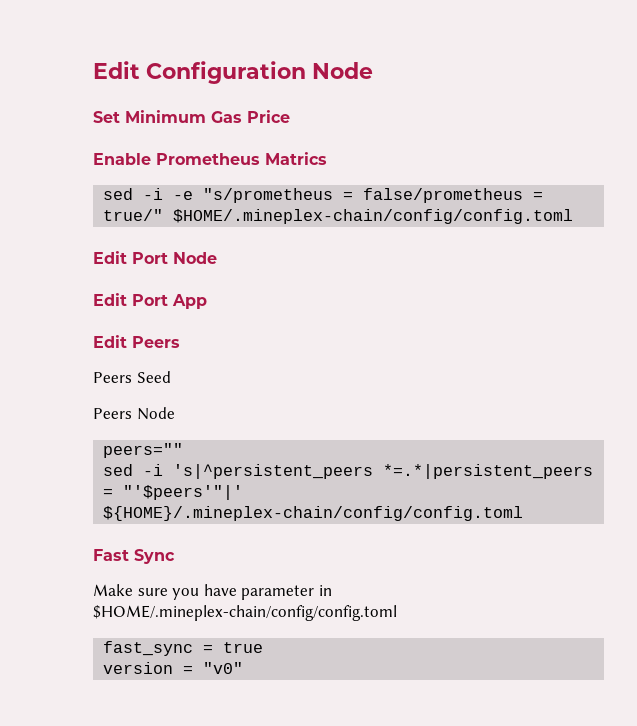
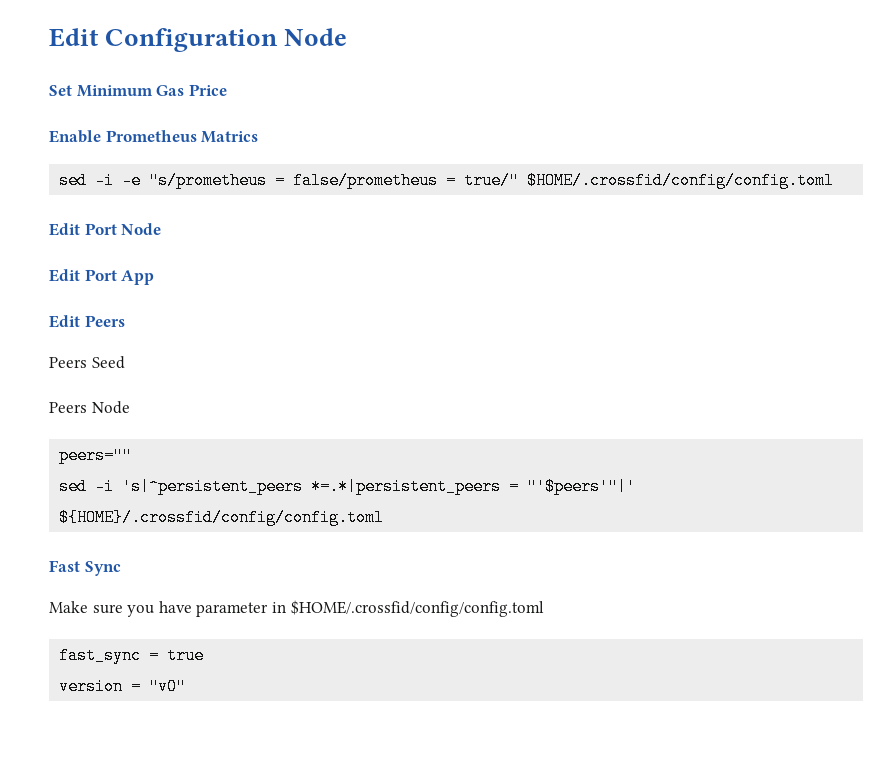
- sed -i -e "s/prometheus = false/prometheus = true/" $HOME/.mineplex-chain/config/config.toml
+ sed -i -e "s/prometheus = false/prometheus = true/" $HOME/.crossfid/config/config.toml
- sed -i 's|^persistent_peers *=.*|persistent_peers = "'$peers'"|' ${HOME}/.mineplex-chain/config/config.toml
+ sed -i 's|^persistent_peers *=.*|persistent_peers = "'$peers'"|' ${HOME}/.crossfid/config/config.toml
- Make sure you have parameter in $HOME/.mineplex-chain/config/config.toml
+ Make sure you have parameter in $HOME/.crossfid/config/config.toml

